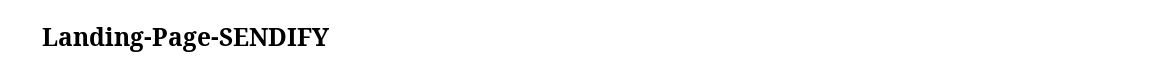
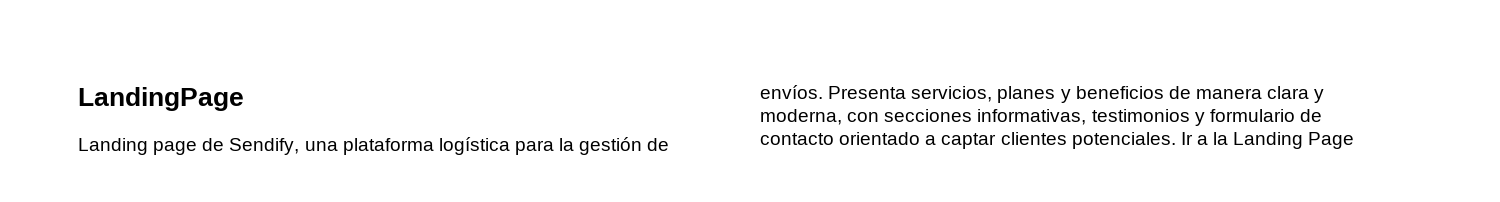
- Landing-Page-SENDIFY
+ LandingPage
+ Landing page de Sendify, una plataforma logística para la gestión de envíos. Presenta servicios, planes y beneficios de manera clara y moderna, con secciones informativas, testimonios y formulario de contacto orientado a captar clientes potenciales. Ir a la Landing Page

